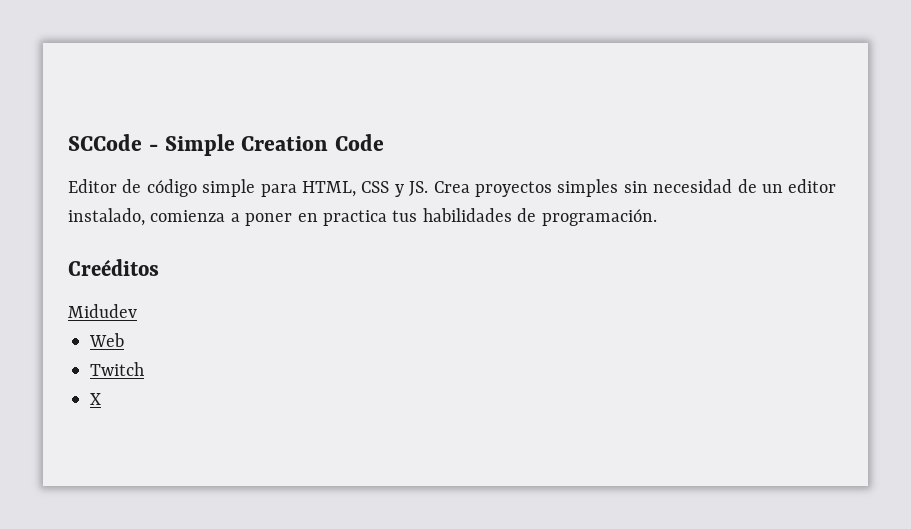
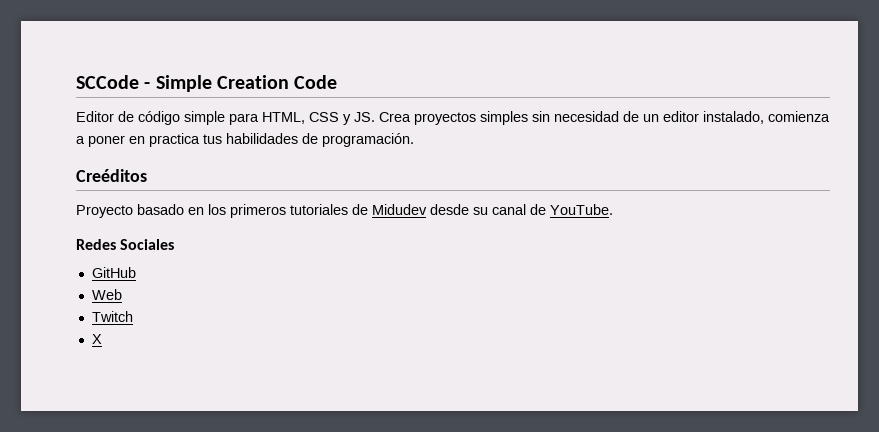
- Midudev
+ Proyecto basado en los primeros tutoriales de Midudev desde su canal de YouTube.
+ Redes Sociales
+ GitHub

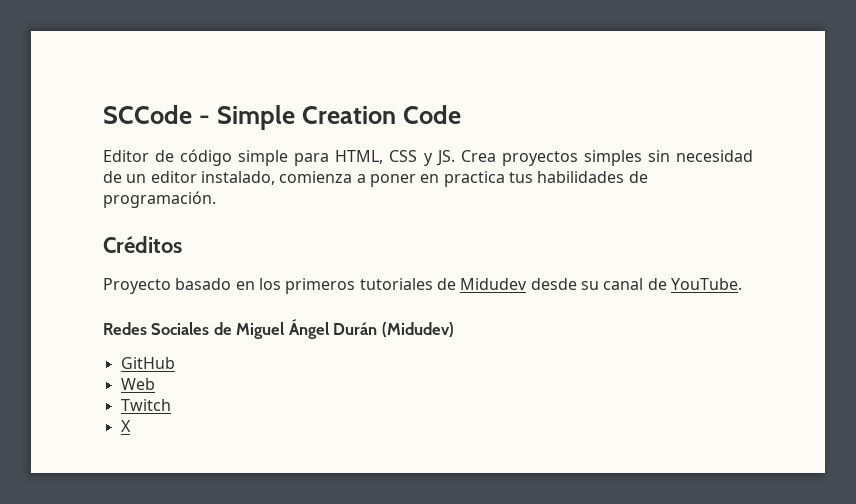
- Creéditos
+ Créditos
- Redes Sociales
+ Redes Sociales de Miguel Ángel Durán (Midudev)

